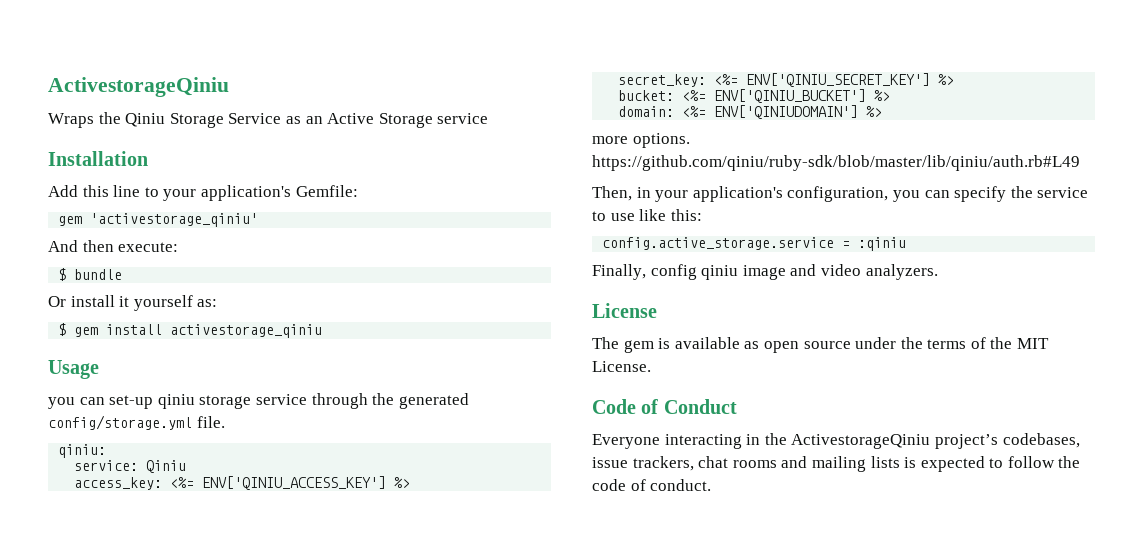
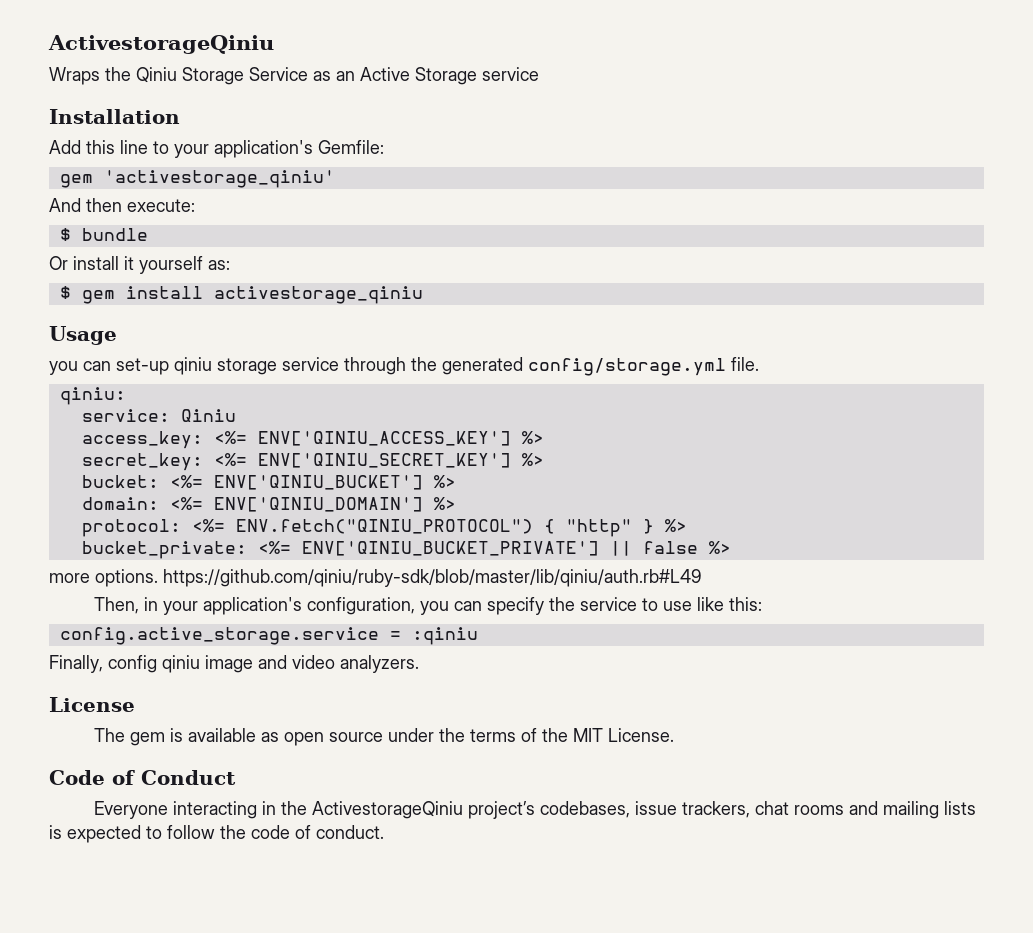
- domain: <%= ENV['QINIUDOMAIN'] %>
+ domain: <%= ENV['QINIU_DOMAIN'] %>
+ protocol: <%= ENV.fetch("QINIU_PROTOCOL") { "http" } %>
+ bucket_private: <%= ENV['QINIU_BUCKET_PRIVATE'] || false %>

